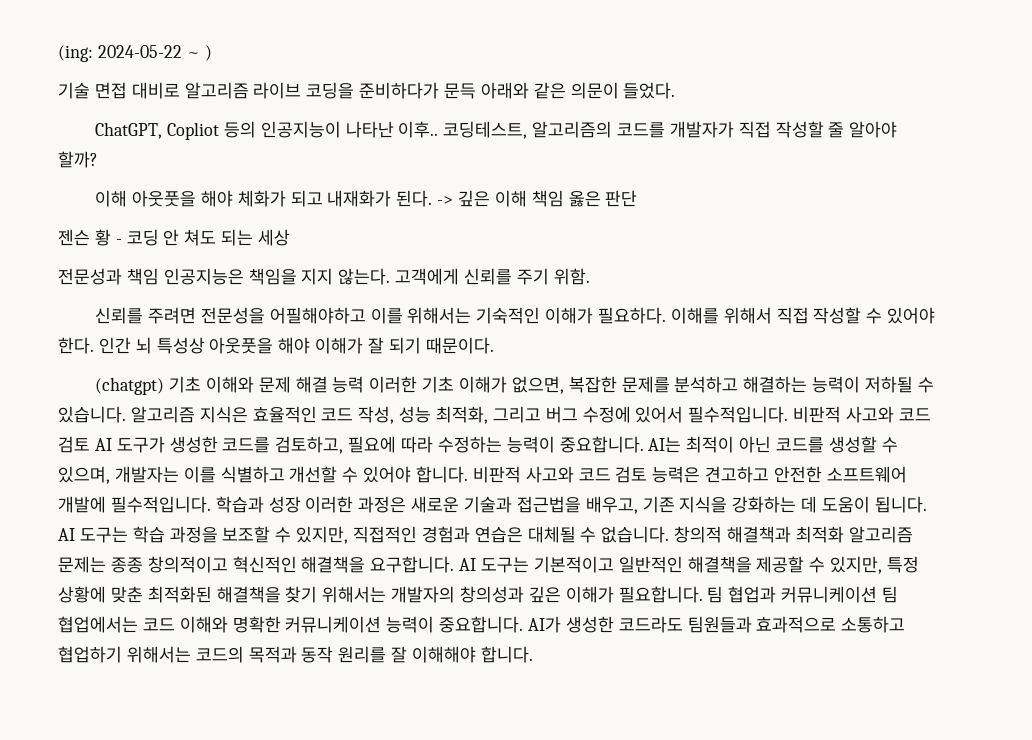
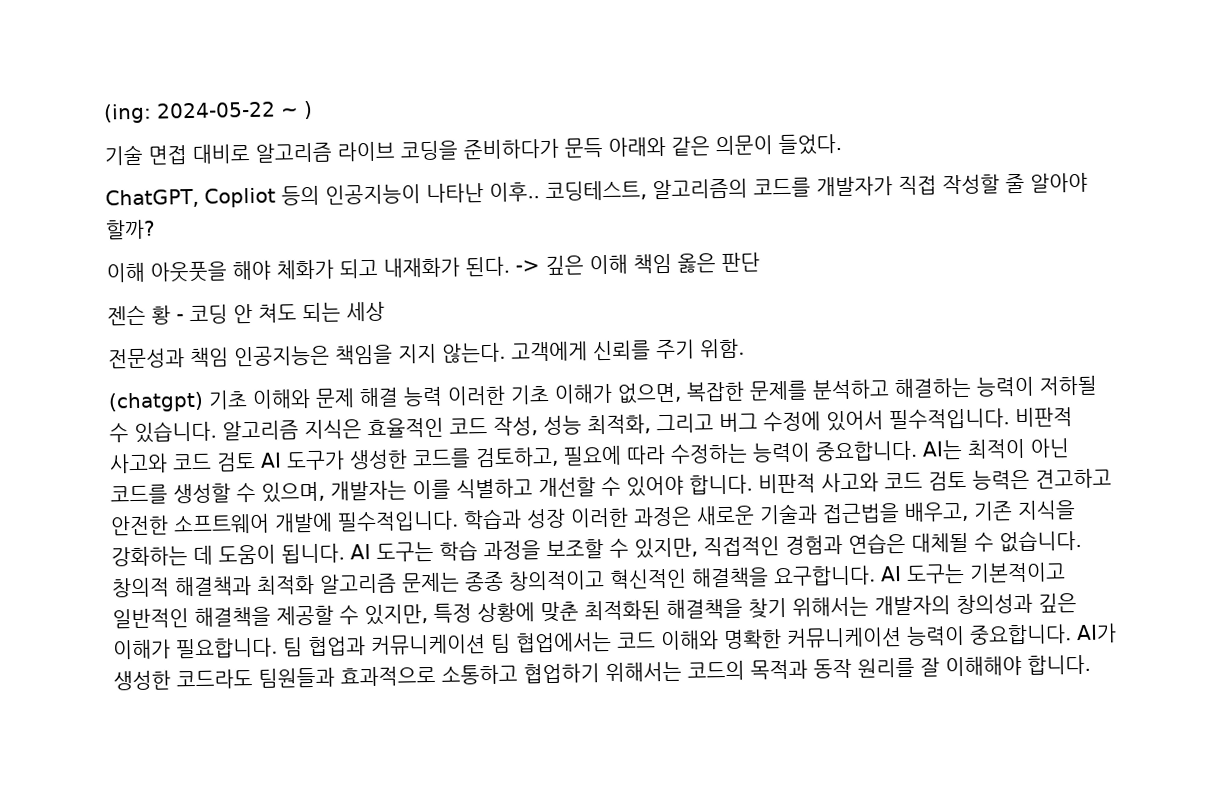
- 신뢰를 주려면 전문성을 어필해야하고 이를 위해서는 기숙적인 이해가 필요하다. 이해를 위해서 직접 작성할 수 있어야 한다. 인간 뇌 특성상 아웃풋을 해야 이해가 잘 되기 때문이다.

